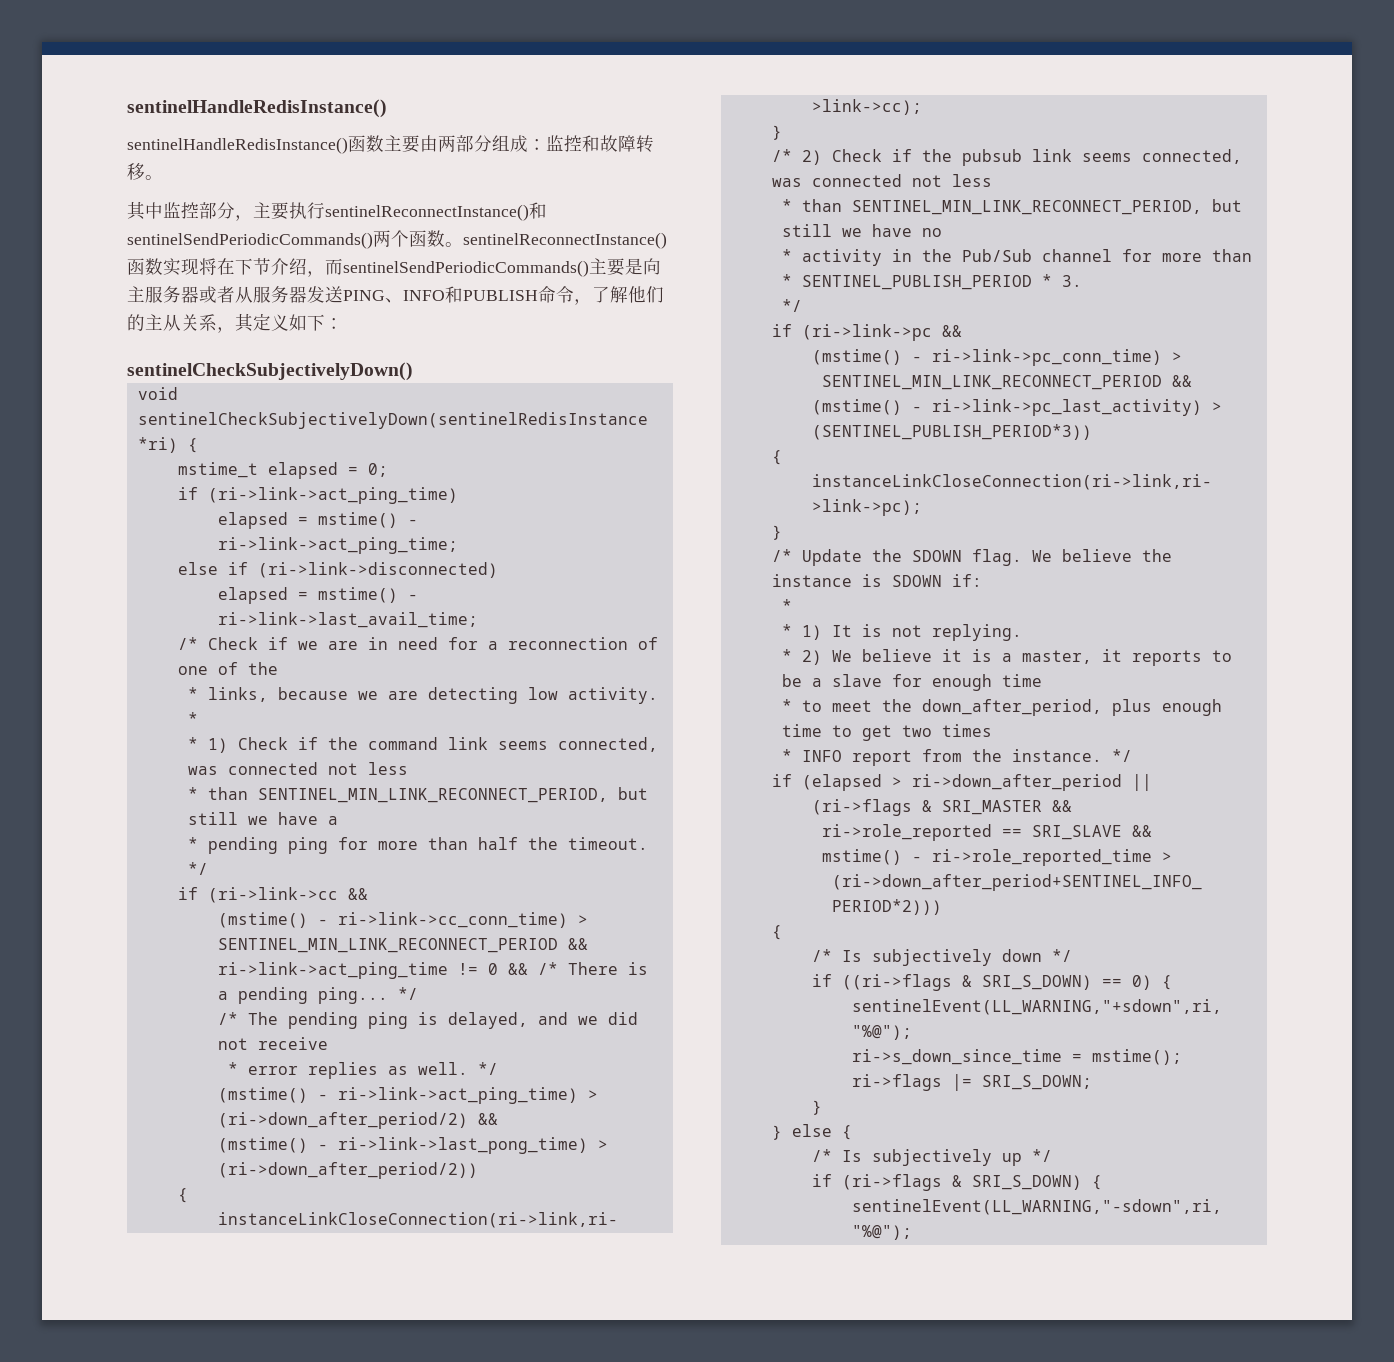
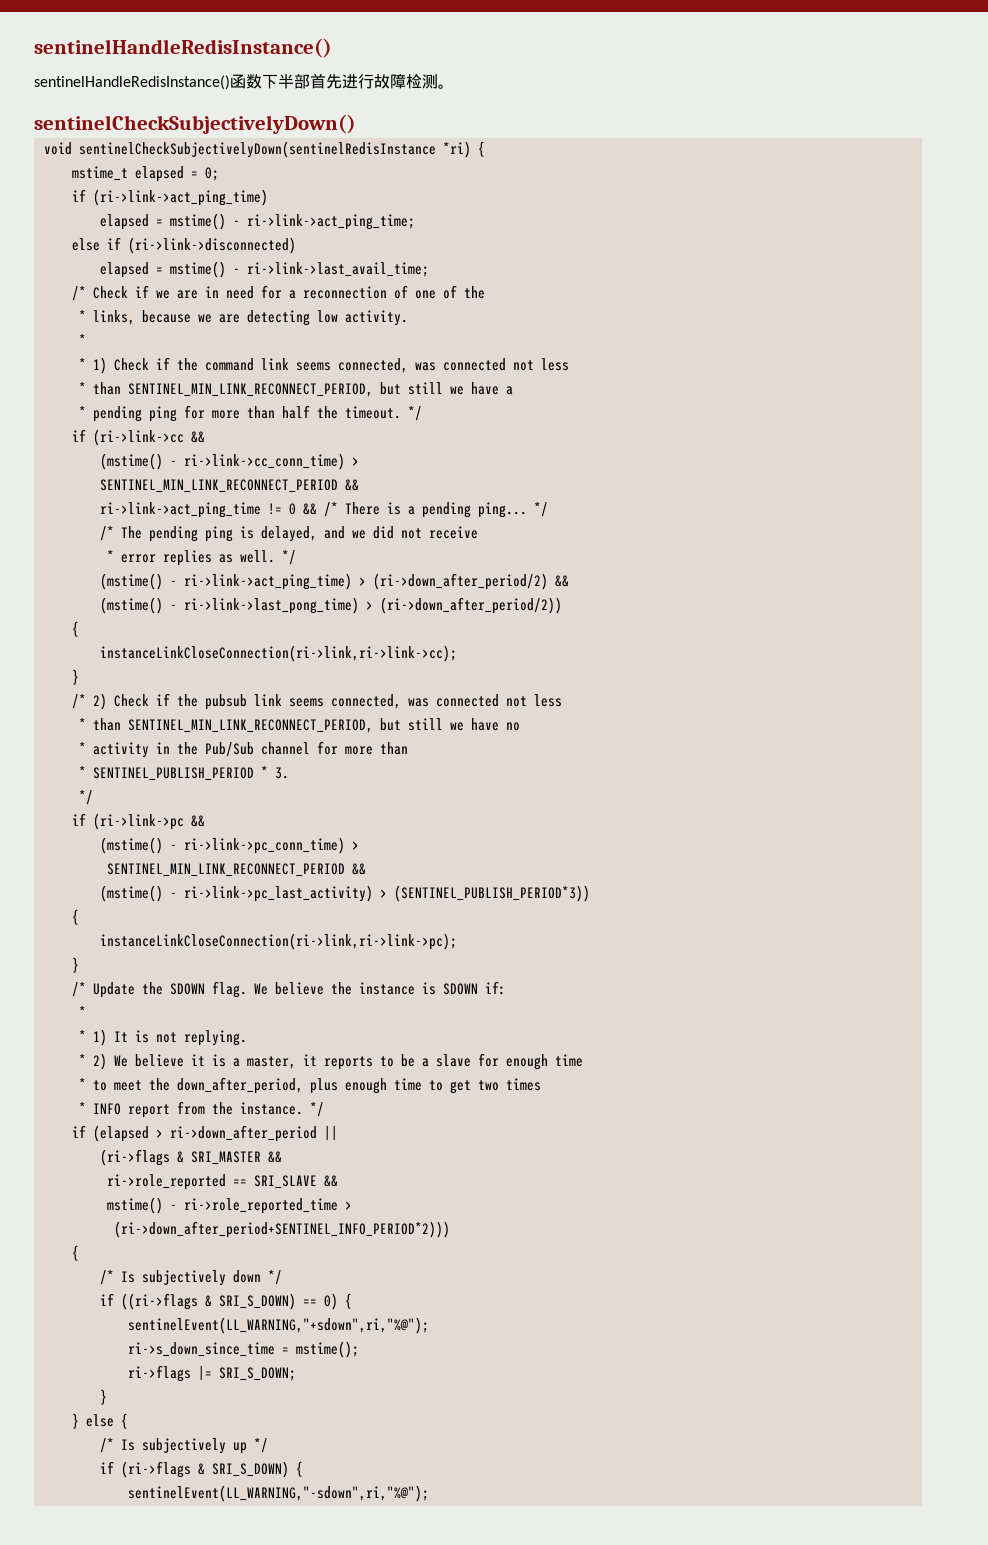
- sentinelHandleRedisInstance()函数主要由两部分组成：监控和故障转移。
- 其中监控部分，主要执行sentinelReconnectInstance()和sentinelSendPeriodicCommands()两个函数。sentinelReconnectInstance()函数实现将在下节介绍，而sentinelSendPeriodicCommands()主要是向主服务器或者从服务器发送PING、INFO和PUBLISH命令，了解他们的主从关系，其定义如下：
+ sentinelHandleRedisInstance()函数下半部首先进行故障检测。

